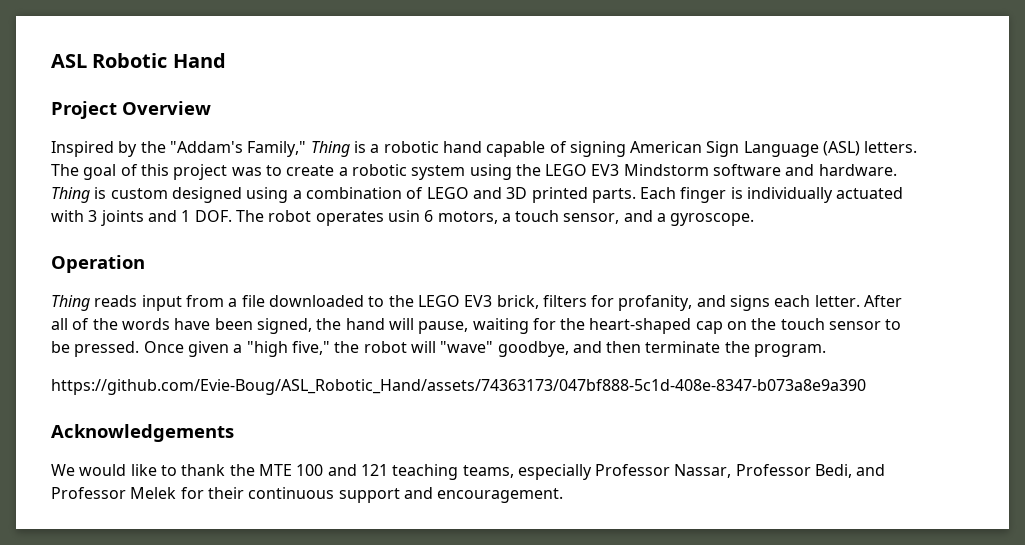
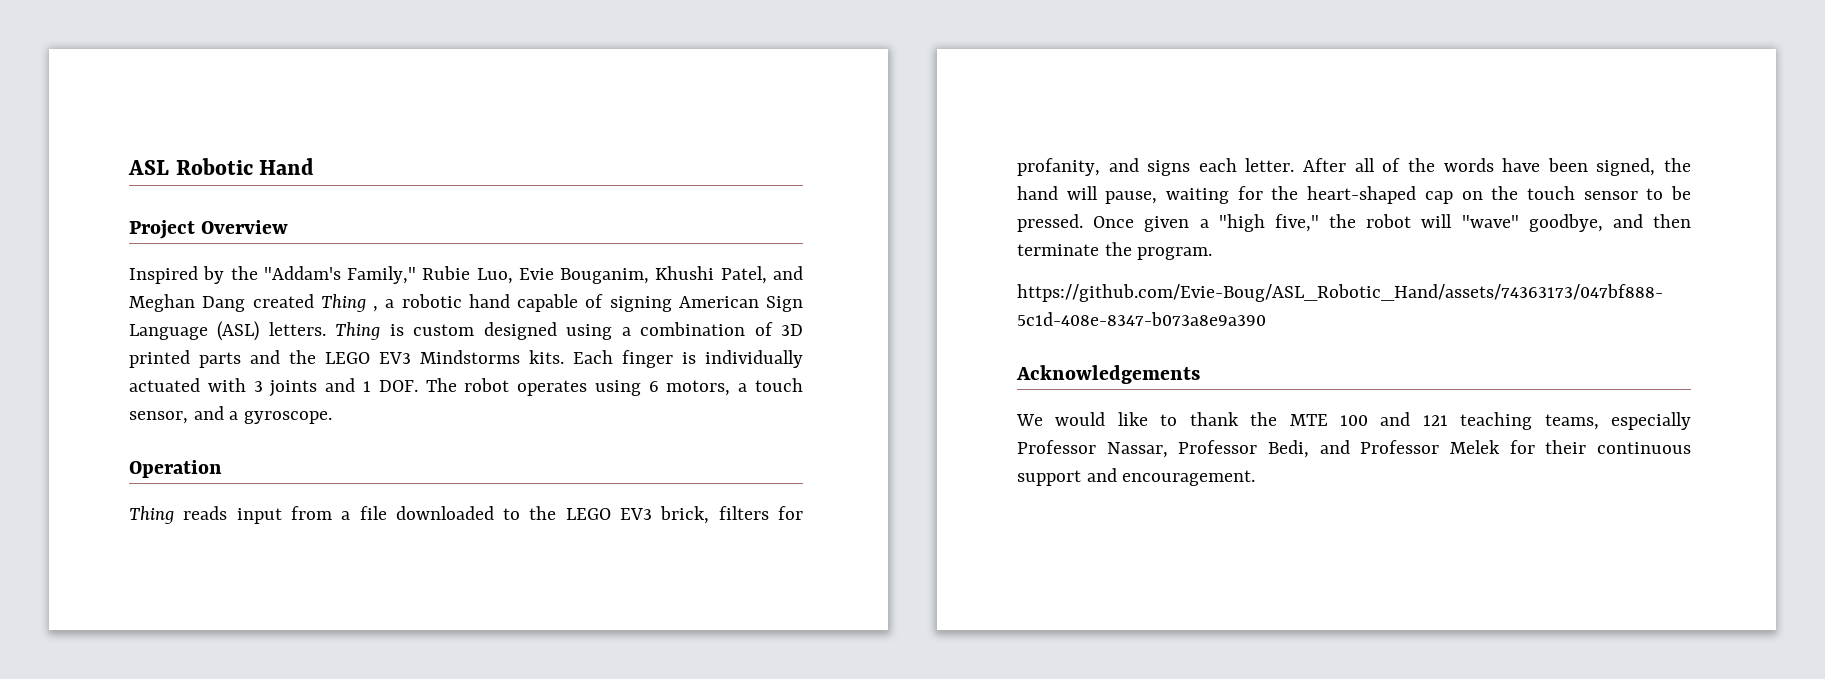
- Inspired by the "Addam's Family," Thing is a robotic hand capable of signing American Sign Language (ASL) letters.
+ Inspired by the "Addam's Family," Rubie Luo, Evie Bouganim, Khushi Patel, and Meghan Dang created Thing , a robotic hand capable of signing American Sign Language (ASL) letters.
- The goal of this project was to create a robotic system using the LEGO EV3 Mindstorm software and hardware.
- Thing is custom designed using a combination of LEGO and 3D printed parts.
+ Thing is custom designed using a combination of 3D printed parts and the LEGO EV3 Mindstorms kits.
- Each finger is individually actuated with 3 joints and 1 DOF. The robot operates usin 6 motors, a touch sensor, and a gyroscope.
+ Each finger is individually actuated with 3 joints and 1 DOF. The robot operates using 6 motors, a touch sensor, and a gyroscope.

